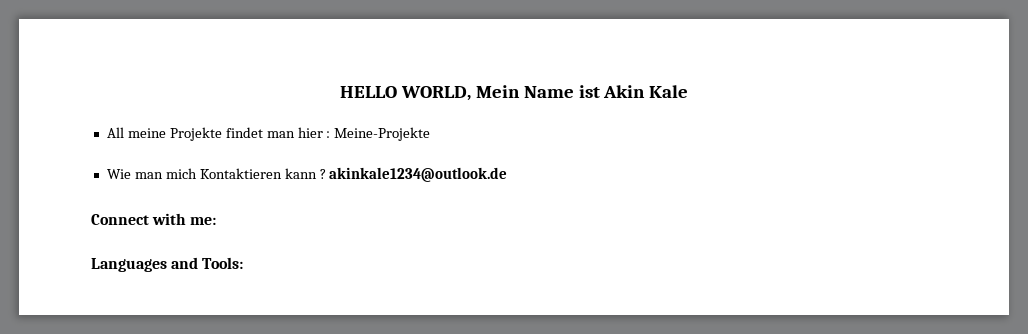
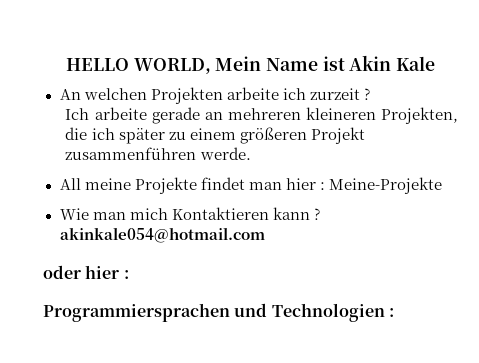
+ An welchen Projekten arbeite ich zurzeit ?
+ Ich arbeite gerade an mehreren kleineren Projekten, die ich später zu einem größeren Projekt zusammenführen werde.
- Wie man mich Kontaktieren kann ? akinkale1234@outlook.de
- Connect with me:
- Languages and Tools:
+ Wie man mich Kontaktieren kann ? akinkale054@hotmail.com
+ oder hier :
+ Programmiersprachen und Technologien :

